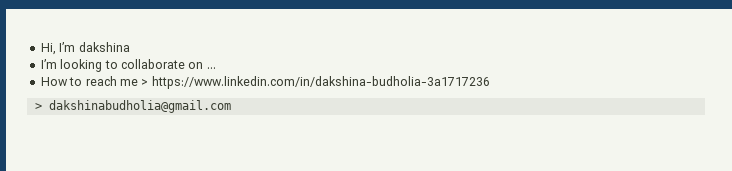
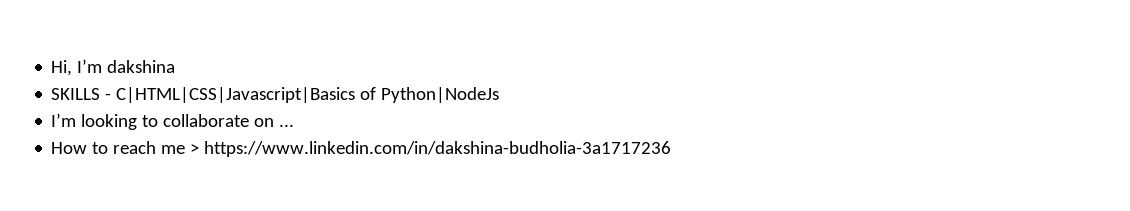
+ SKILLS - C|HTML|CSS|Javascript|Basics of Python|NodeJs
- > dakshinabudholia@gmail.com

